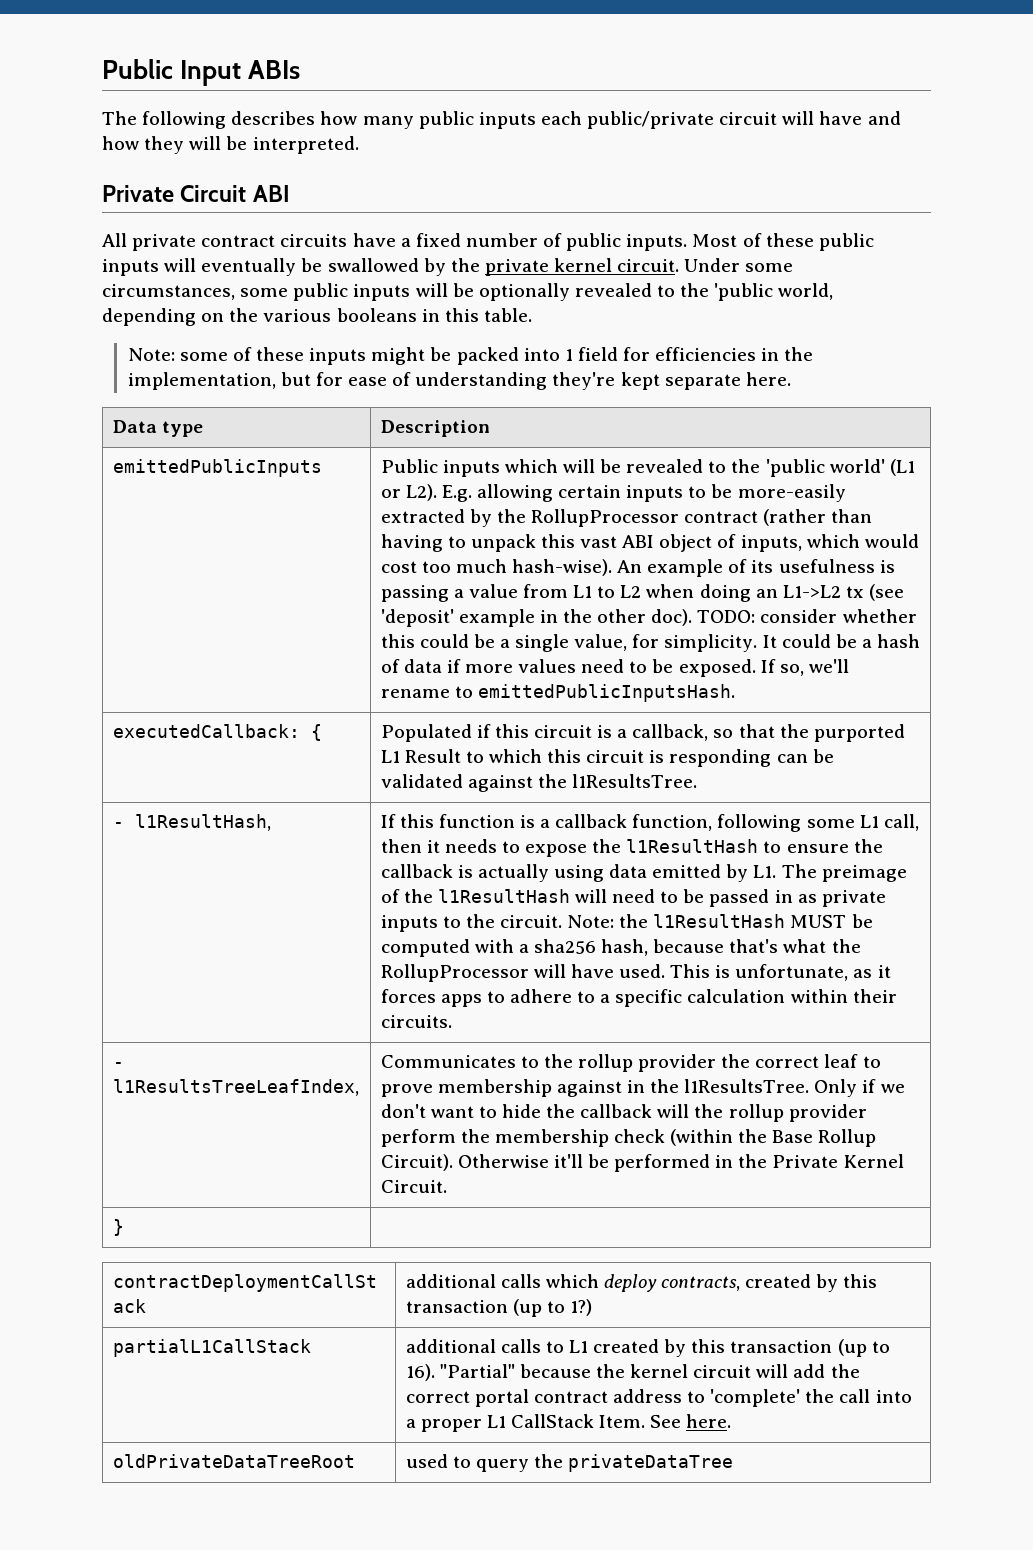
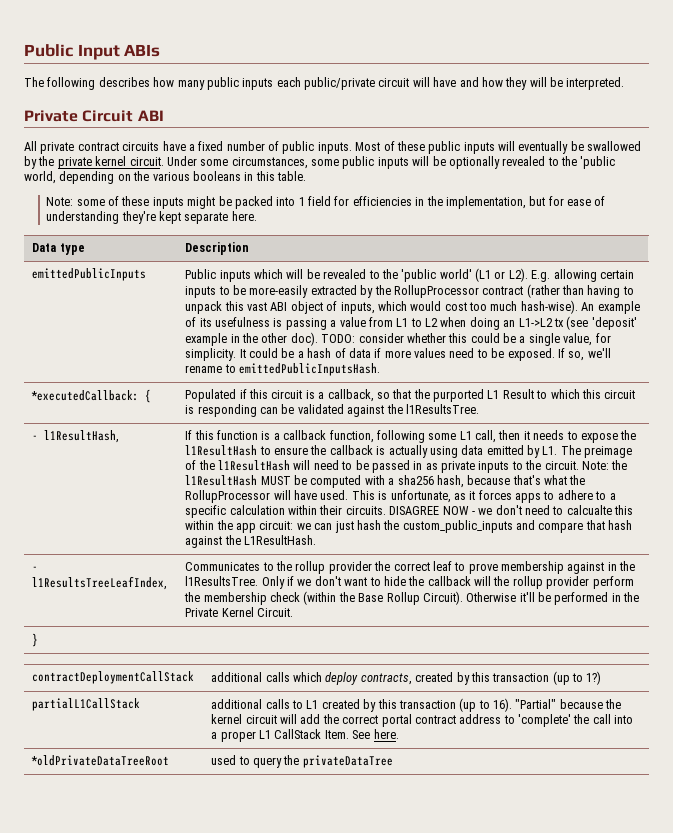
- executedCallback: { | Populated if this circuit is a callback, so that the purported L1 Result to which this circuit is responding can be validated against the l1ResultsTree.
+ *executedCallback: { | Populated if this circuit is a callback, so that the purported L1 Result to which this circuit is responding can be validated against the l1ResultsTree.
+ DISAGREE NOW - we don't need to calcualte this within the app circuit: we can just hash the custom_public_inputs and compare that hash against the L1ResultHash.
- oldPrivateDataTreeRoot | used to query the privateDataTree
+ *oldPrivateDataTreeRoot | used to query the privateDataTree

